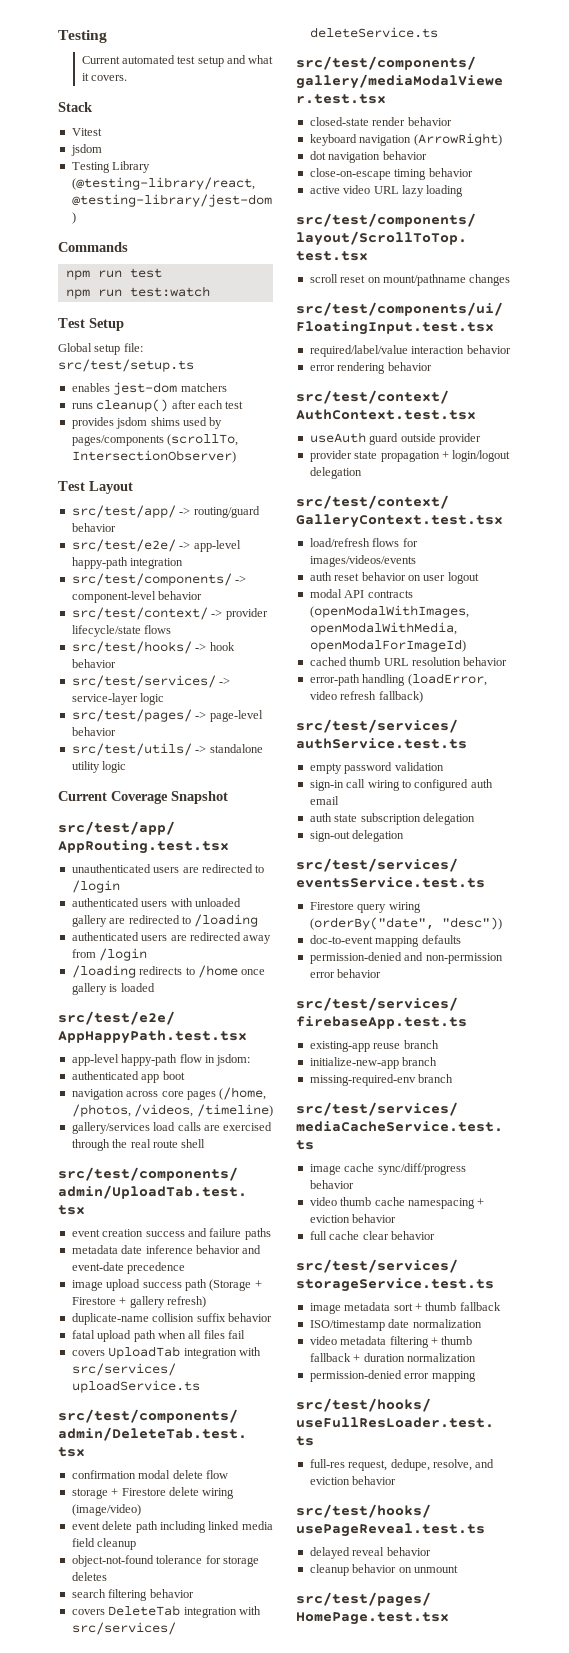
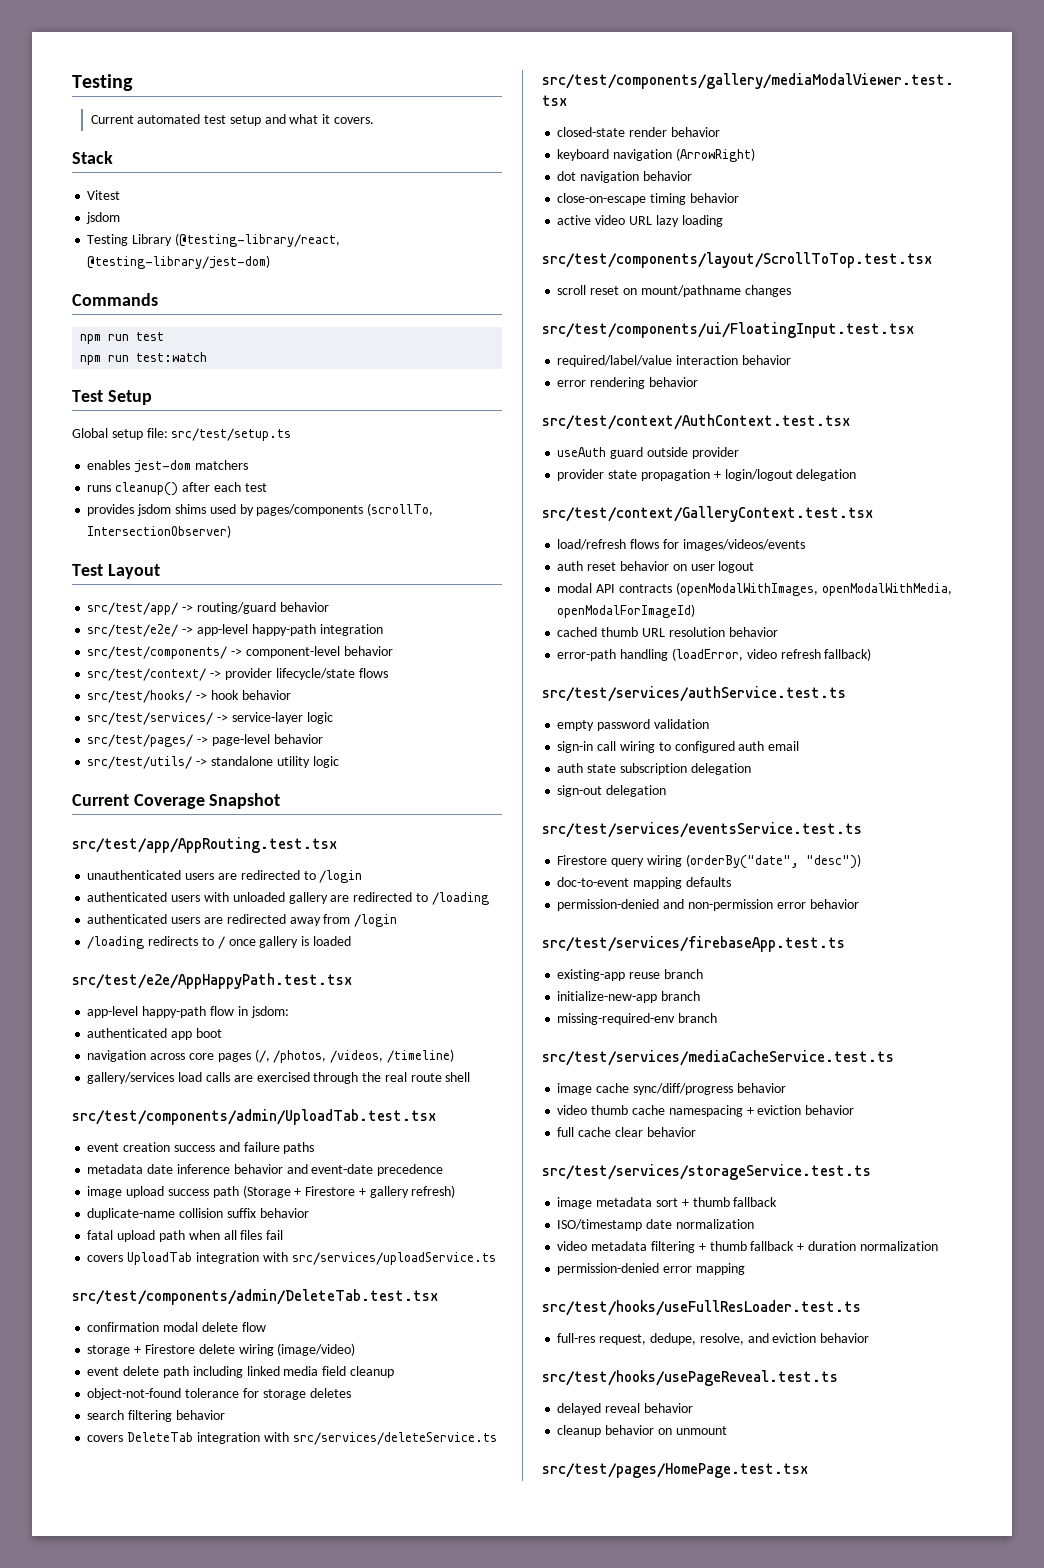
- /loading redirects to /home once gallery is loaded
+ /loading redirects to / once gallery is loaded
- navigation across core pages (/home, /photos, /videos, /timeline)
+ navigation across core pages (/, /photos, /videos, /timeline)

